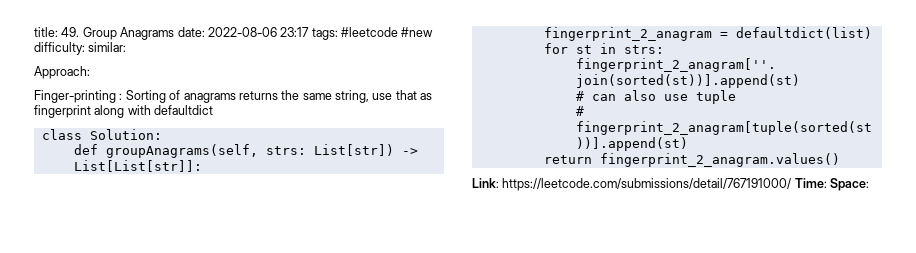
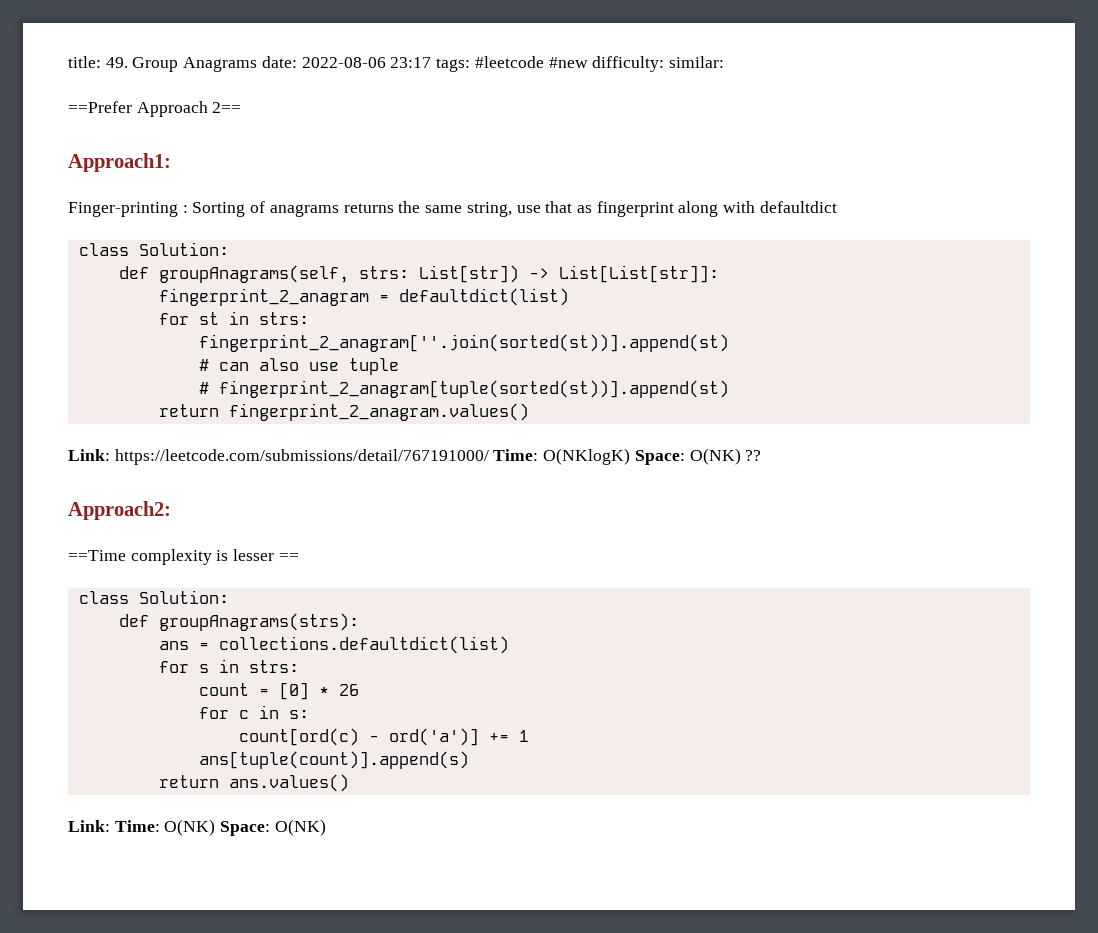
- Approach:
+ ==Prefer Approach 2==
+ Approach1:
- Link: https://leetcode.com/submissions/detail/767191000/ Time: Space:
+ Link: https://leetcode.com/submissions/detail/767191000/ Time: O(NKlogK) Space: O(NK) ??
+ Approach2:
+ ==Time complexity is lesser ==
+ class Solution:
+ def groupAnagrams(strs):
+ ans = collections.defaultdict(list)
+ for s in strs:
+ count = [0] * 26
+ for c in s:
+ count[ord(c) - ord('a')] += 1
+ ans[tuple(count)].append(s)
+ return ans.values()
+ Link: Time: O(NK) Space: O(NK)

